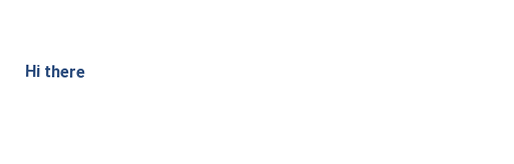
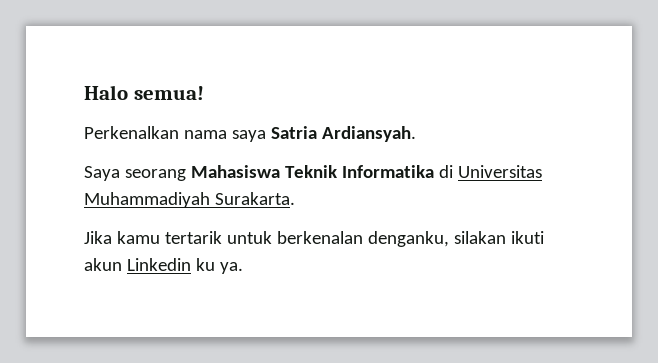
- Hi there
+ Halo semua!
+ Perkenalkan nama saya Satria Ardiansyah.
+ Saya seorang Mahasiswa Teknik Informatika di Universitas Muhammadiyah Surakarta.
+ Jika kamu tertarik untuk berkenalan denganku, silakan ikuti akun Linkedin ku ya.

